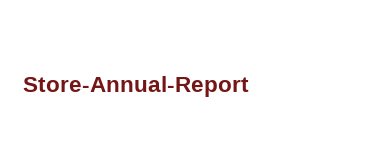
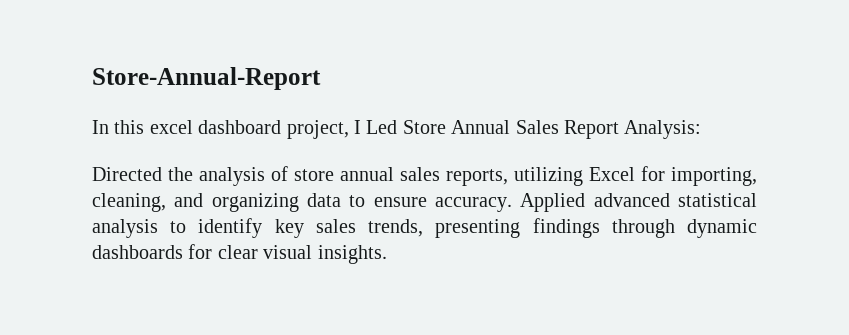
+ In this excel dashboard project, I Led Store Annual Sales Report Analysis:
+ Directed the analysis of store annual sales reports, utilizing Excel for importing, cleaning, and organizing data to ensure accuracy. Applied advanced statistical analysis to identify key sales trends, presenting findings through dynamic dashboards for clear visual insights.

